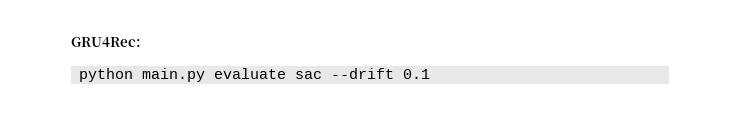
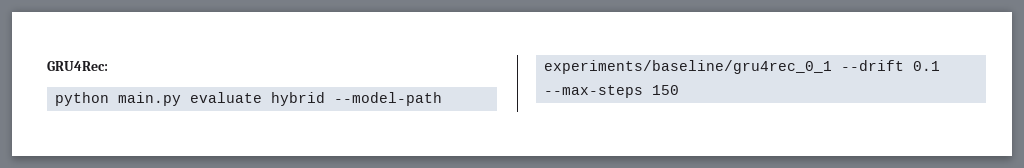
- python main.py evaluate sac --drift 0.1
+ python main.py evaluate hybrid --model-path experiments/baseline/gru4rec_0_1 --drift 0.1 --max-steps 150

